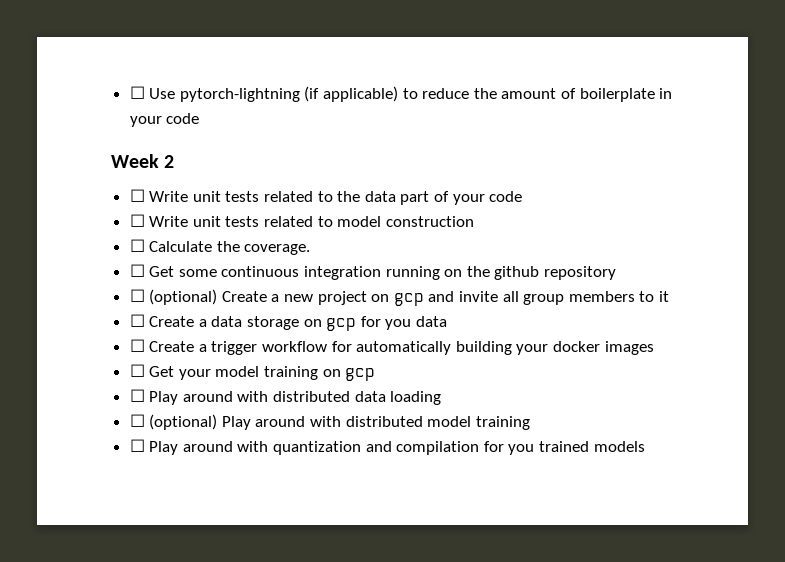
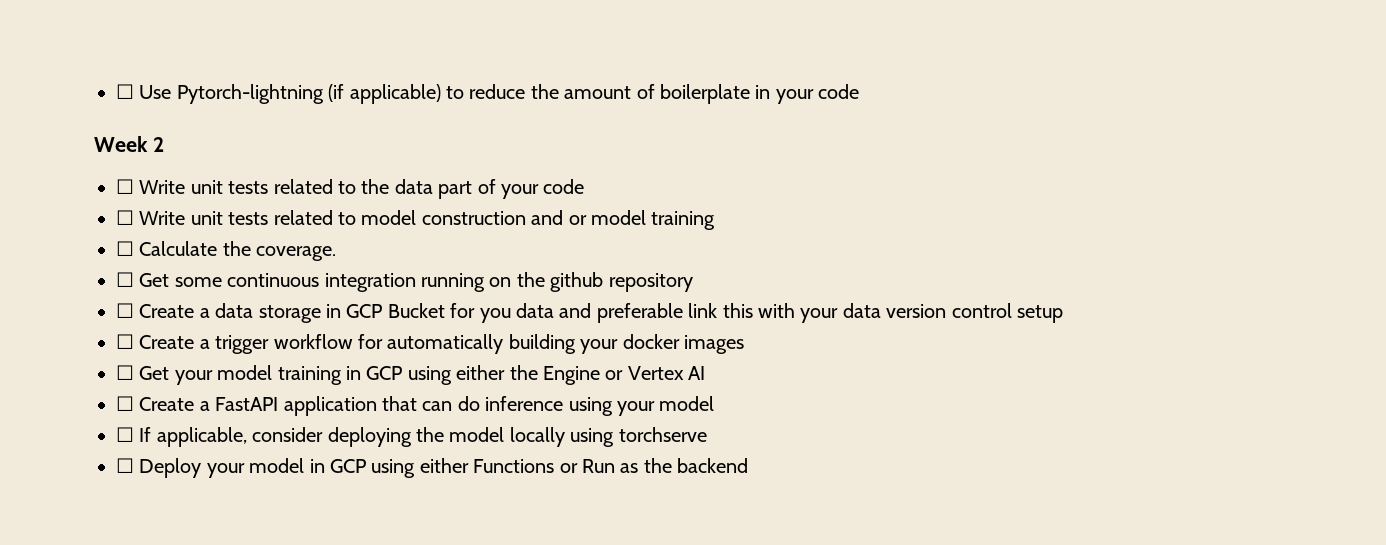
- ☐ Use pytorch-lightning (if applicable) to reduce the amount of boilerplate in your code
+ ☐ Use Pytorch-lightning (if applicable) to reduce the amount of boilerplate in your code
- ☐ Write unit tests related to model construction
+ ☐ Write unit tests related to model construction and or model training
- ☐ (optional) Create a new project on gcp and invite all group members to it
- ☐ Create a data storage on gcp for you data
+ ☐ Create a data storage in GCP Bucket for you data and preferable link this with your data version control setup
- ☐ Get your model training on gcp
- ☐ Play around with distributed data loading
- ☐ (optional) Play around with distributed model training
- ☐ Play around with quantization and compilation for you trained models
+ ☐ Get your model training in GCP using either the Engine or Vertex AI
+ ☐ Create a FastAPI application that can do inference using your model
+ ☐ If applicable, consider deploying the model locally using torchserve
+ ☐ Deploy your model in GCP using either Functions or Run as the backend

